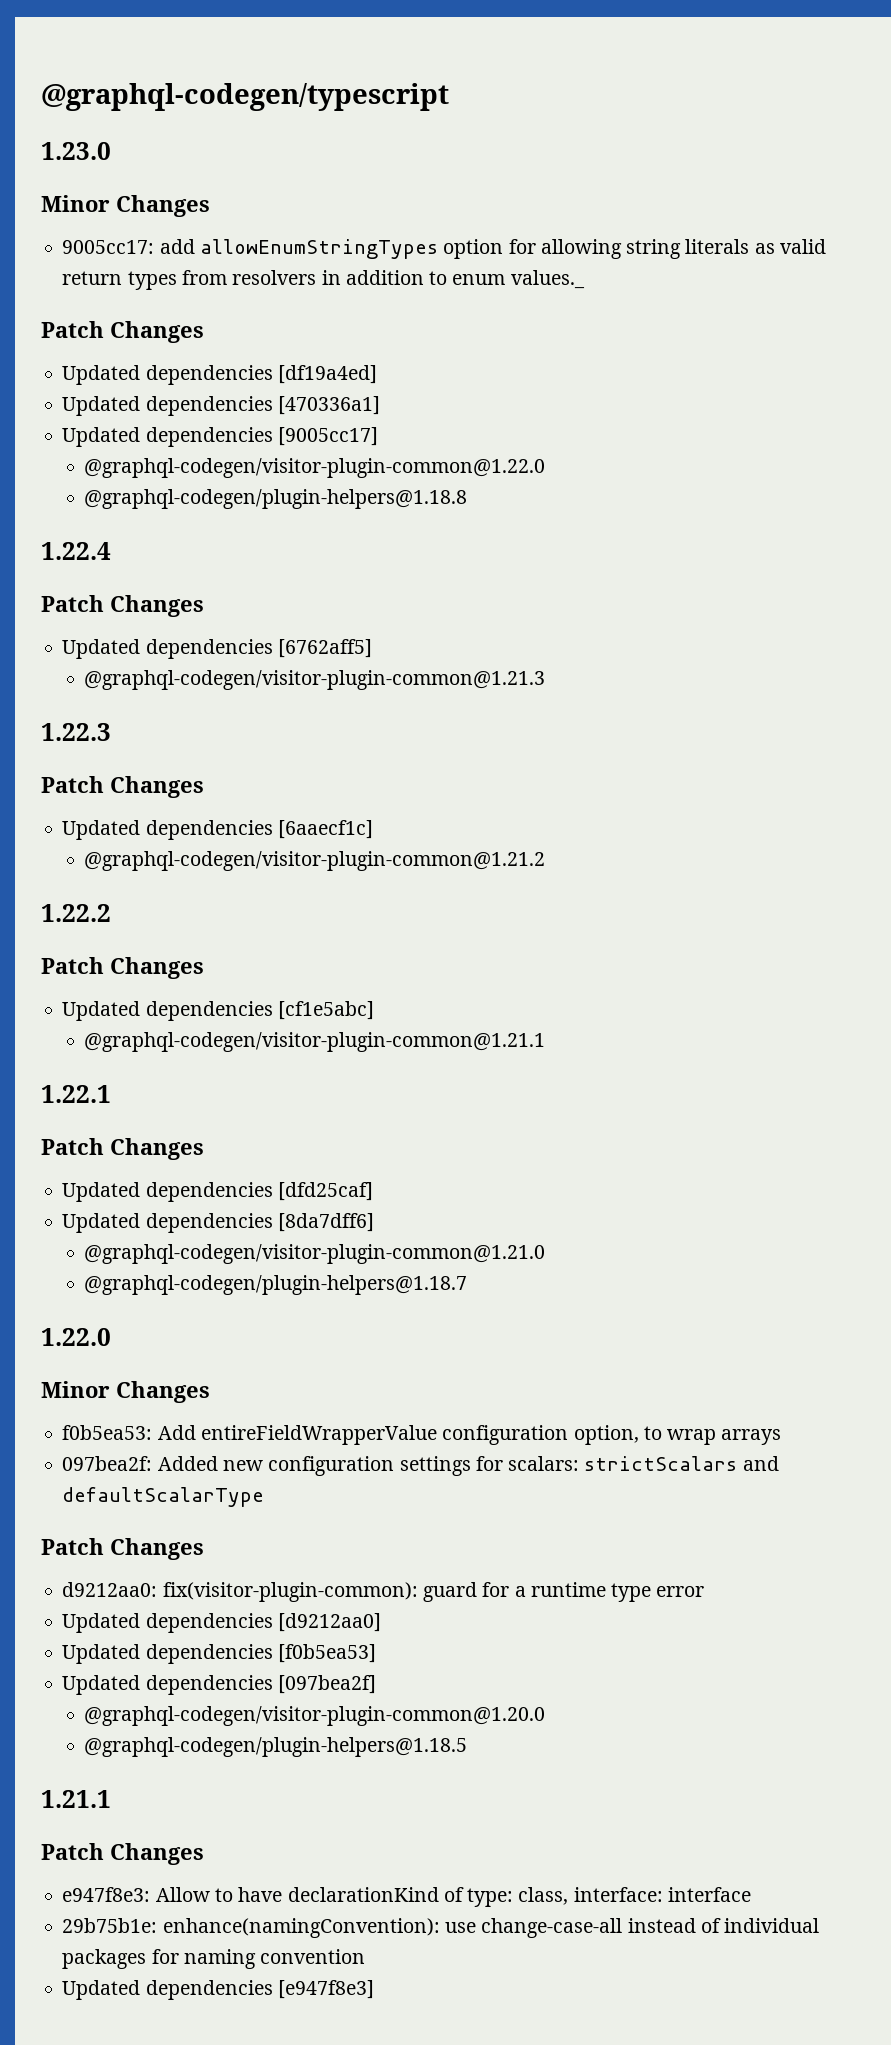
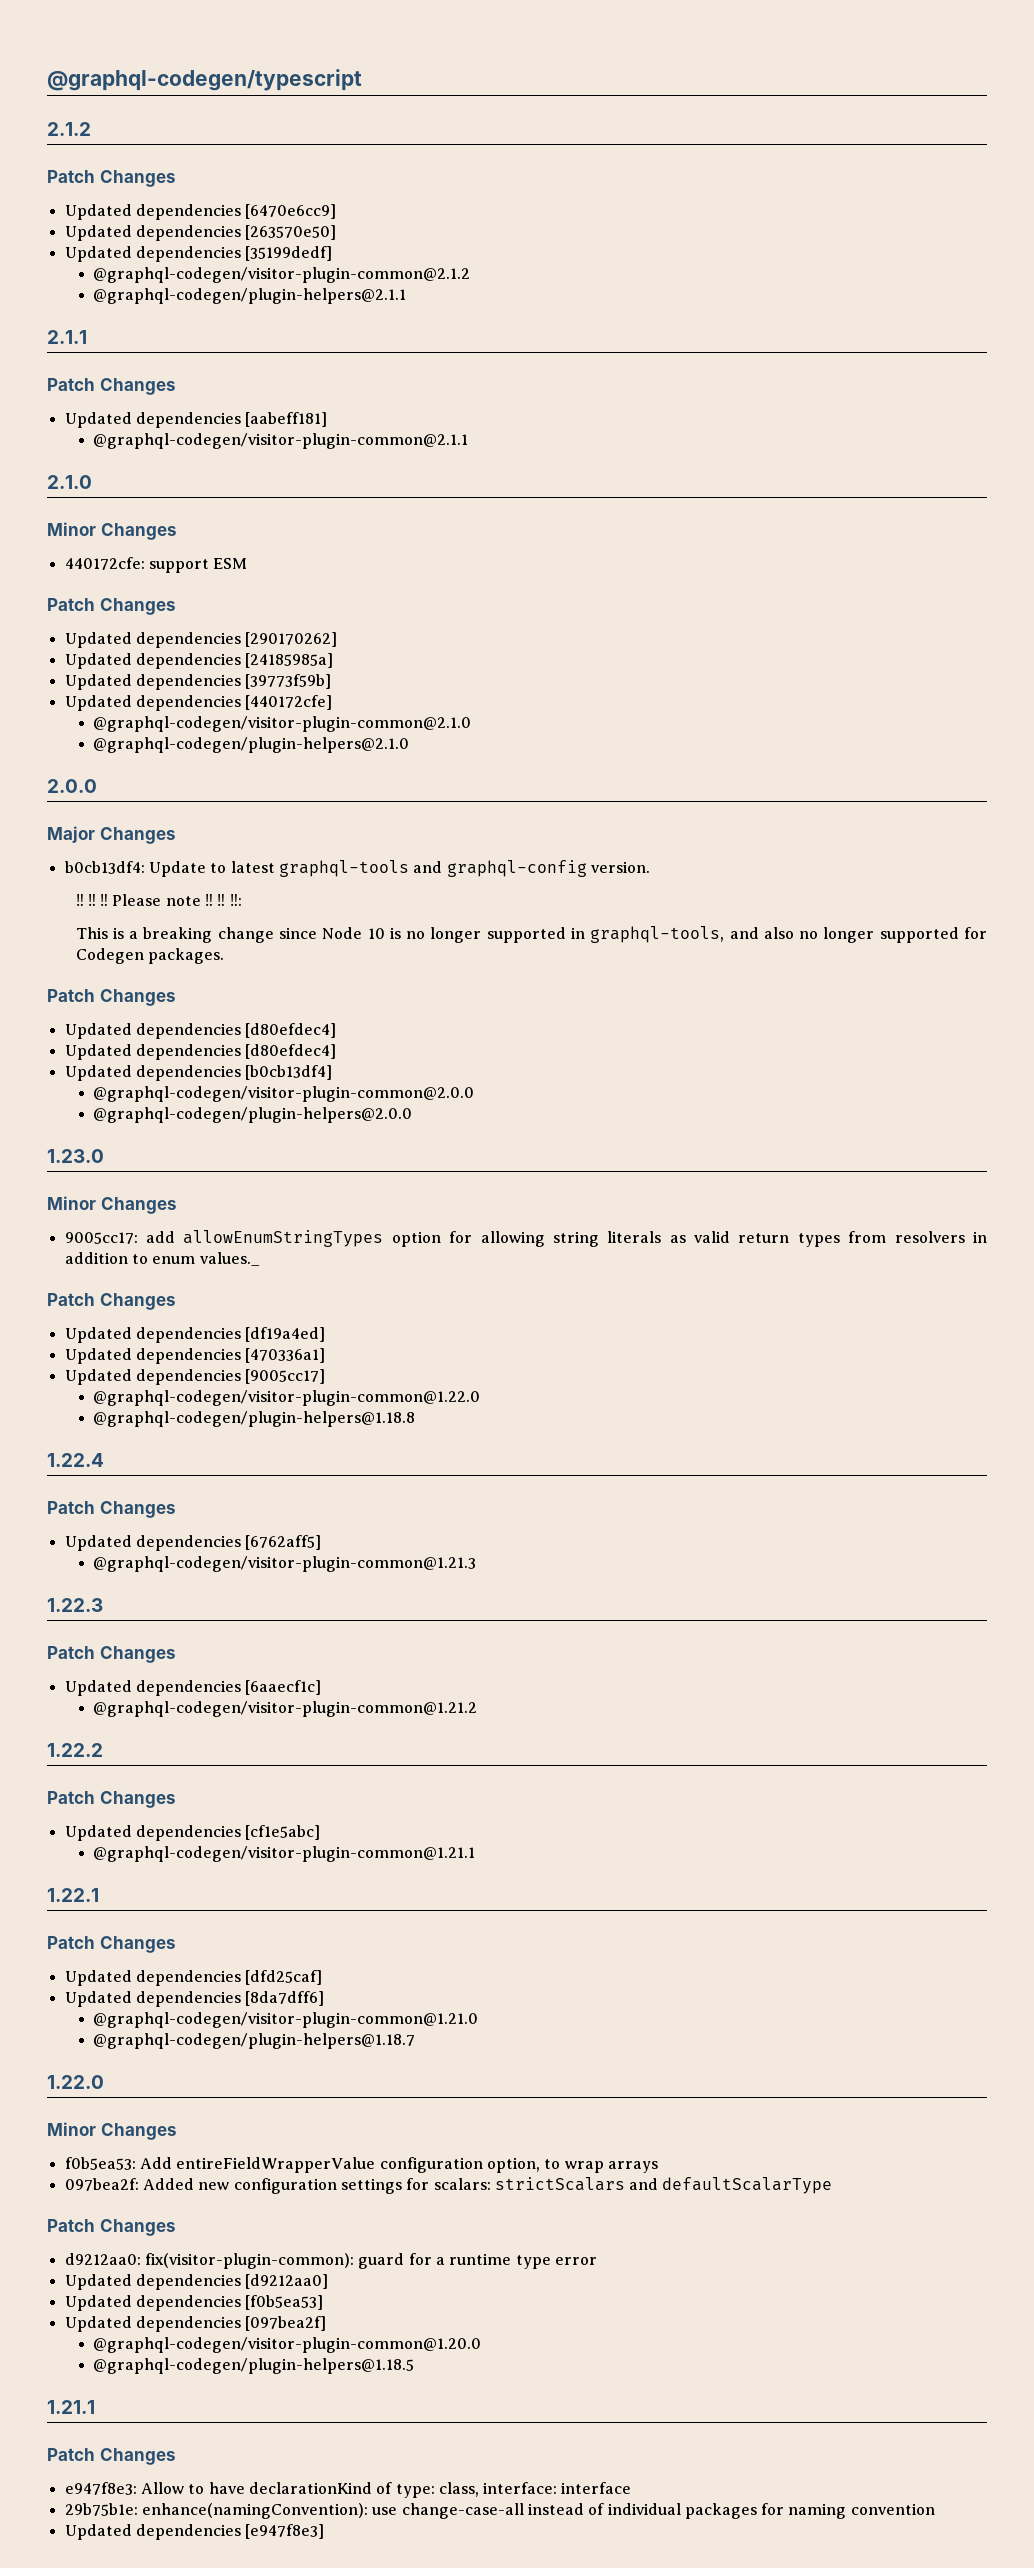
+ 2.1.2
+ Patch Changes
+ Updated dependencies [6470e6cc9]
+ Updated dependencies [263570e50]
+ Updated dependencies [35199dedf]
+ @graphql-codegen/visitor-plugin-common@2.1.2
+ @graphql-codegen/plugin-helpers@2.1.1
+ 2.1.1
+ Patch Changes
+ Updated dependencies [aabeff181]
+ @graphql-codegen/visitor-plugin-common@2.1.1
+ 2.1.0
+ Minor Changes
+ 440172cfe: support ESM
+ Patch Changes
+ Updated dependencies [290170262]
+ Updated dependencies [24185985a]
+ Updated dependencies [39773f59b]
+ Updated dependencies [440172cfe]
+ @graphql-codegen/visitor-plugin-common@2.1.0
+ @graphql-codegen/plugin-helpers@2.1.0
+ 2.0.0
+ Major Changes
+ b0cb13df4: Update to latest graphql-tools and graphql-config version.
+ ‼ ‼ ‼ Please note ‼ ‼ ‼:
+ This is a breaking change since Node 10 is no longer supported in graphql-tools, and also no longer supported for Codegen packages.
+ Patch Changes
+ Updated dependencies [d80efdec4]
+ Updated dependencies [d80efdec4]
+ Updated dependencies [b0cb13df4]
+ @graphql-codegen/visitor-plugin-common@2.0.0
+ @graphql-codegen/plugin-helpers@2.0.0

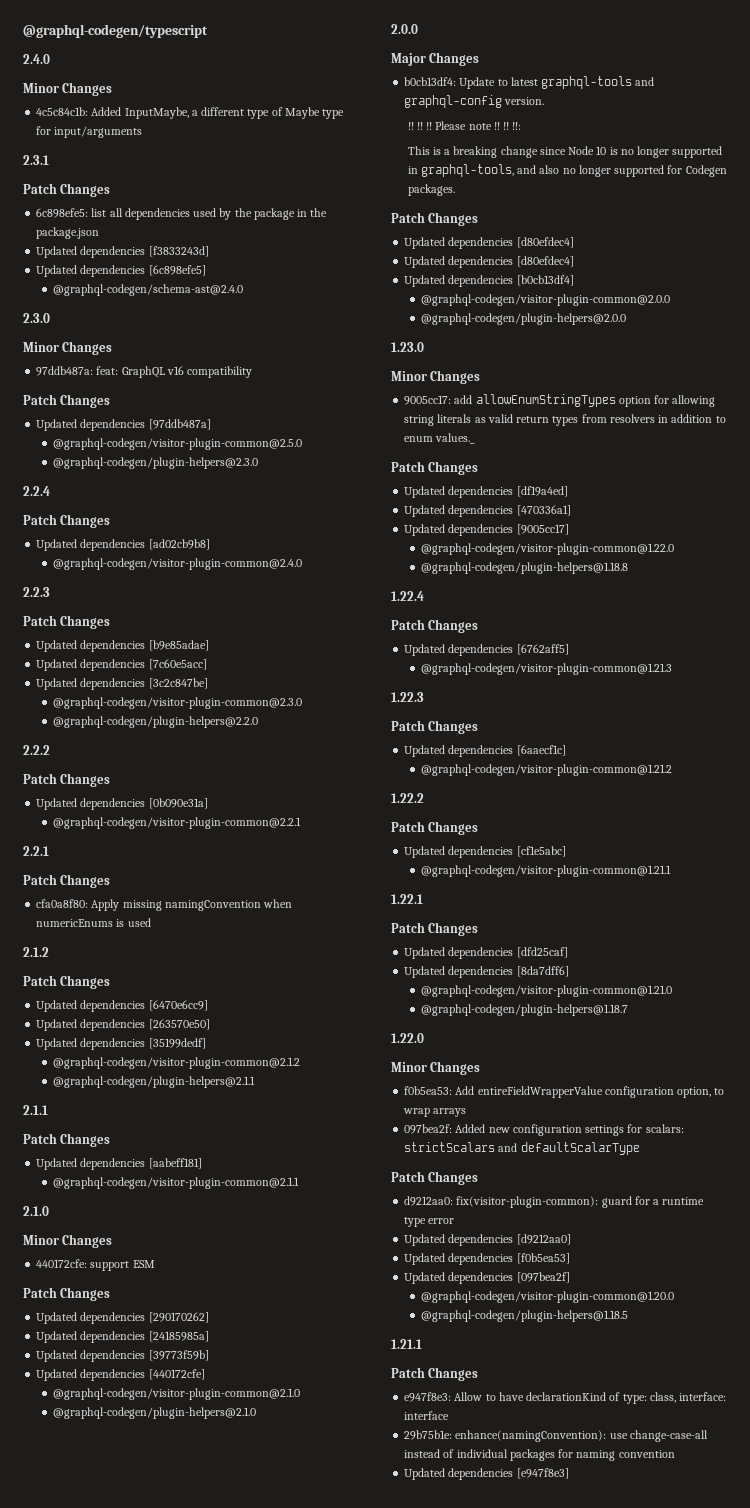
+ 2.4.0
+ Minor Changes
+ 4c5c84c1b: Added InputMaybe, a different type of Maybe type for input/arguments
+ 2.3.1
+ Patch Changes
+ 6c898efe5: list all dependencies used by the package in the package.json
+ Updated dependencies [f3833243d]
+ Updated dependencies [6c898efe5]
+ @graphql-codegen/schema-ast@2.4.0
+ 2.3.0
+ Minor Changes
+ 97ddb487a: feat: GraphQL v16 compatibility
+ Patch Changes
+ Updated dependencies [97ddb487a]
+ @graphql-codegen/visitor-plugin-common@2.5.0
+ @graphql-codegen/plugin-helpers@2.3.0
+ 2.2.4
+ Patch Changes
+ Updated dependencies [ad02cb9b8]
+ @graphql-codegen/visitor-plugin-common@2.4.0
+ 2.2.3
+ Patch Changes
+ Updated dependencies [b9e85adae]
+ Updated dependencies [7c60e5acc]
+ Updated dependencies [3c2c847be]
+ @graphql-codegen/visitor-plugin-common@2.3.0
+ @graphql-codegen/plugin-helpers@2.2.0
+ 2.2.2
+ Patch Changes
+ Updated dependencies [0b090e31a]
+ @graphql-codegen/visitor-plugin-common@2.2.1
+ 2.2.1
+ Patch Changes
+ cfa0a8f80: Apply missing namingConvention when numericEnums is used

